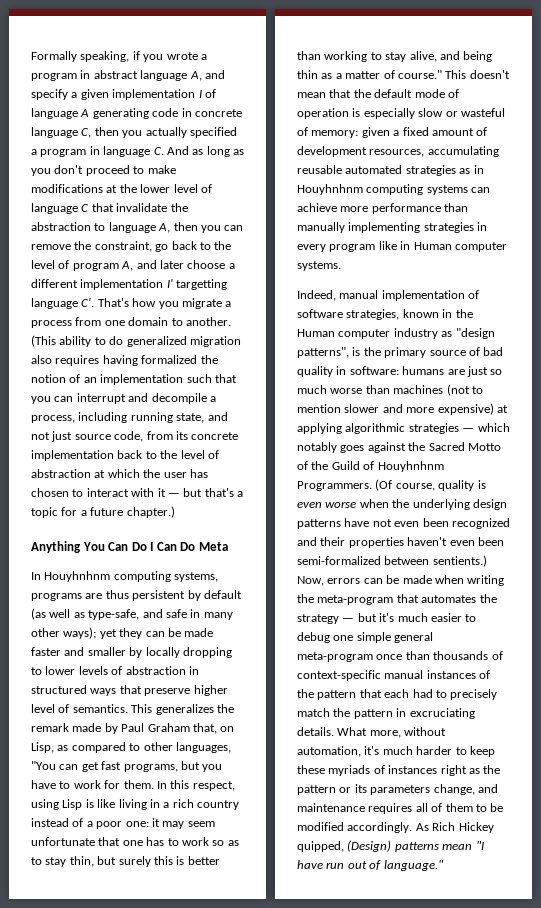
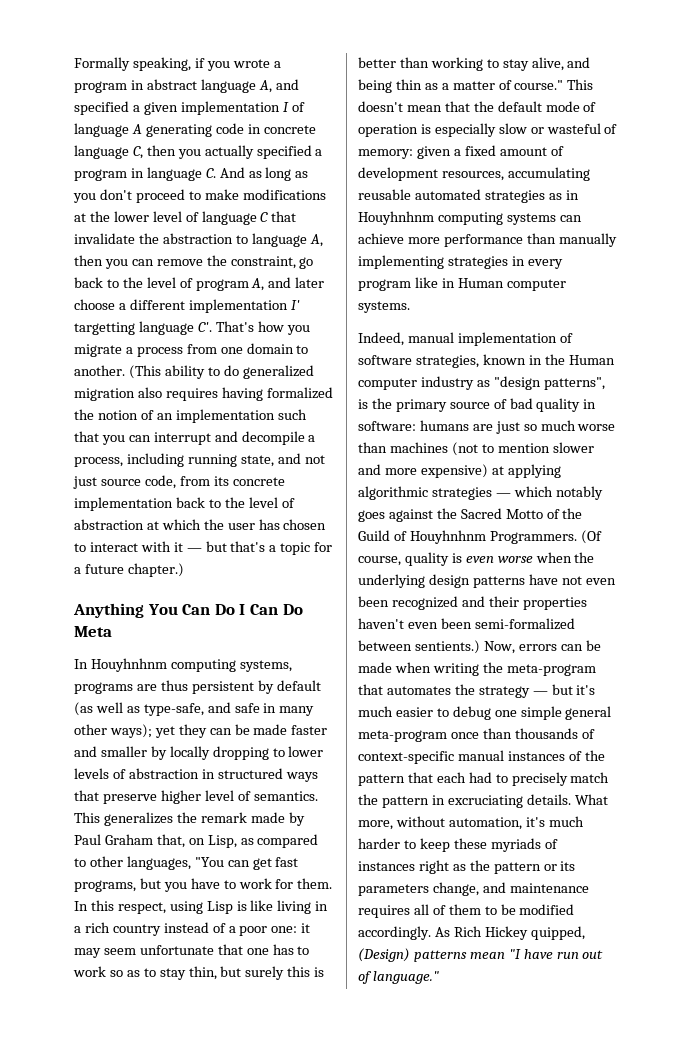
- Formally speaking, if you wrote a program in abstract language A, and specify a given implementation I of language A generating code in concrete language C, then you actually specified a program in language C. And as long as you don't proceed to make modifications at the lower level of language C that invalidate the abstraction to language A, then you can remove the constraint, go back to the level of program A, and later choose a different implementation I' targetting language C'. That's how you migrate a process from one domain to another.
+ Formally speaking, if you wrote a program in abstract language A, and specified a given implementation I of language A generating code in concrete language C, then you actually specified a program in language C. And as long as you don't proceed to make modifications at the lower level of language C that invalidate the abstraction to language A, then you can remove the constraint, go back to the level of program A, and later choose a different implementation I' targetting language C'. That's how you migrate a process from one domain to another.

